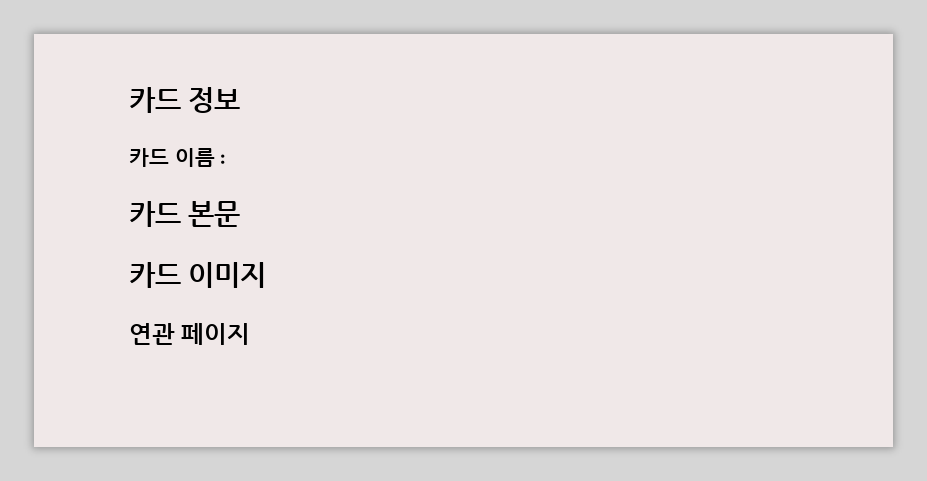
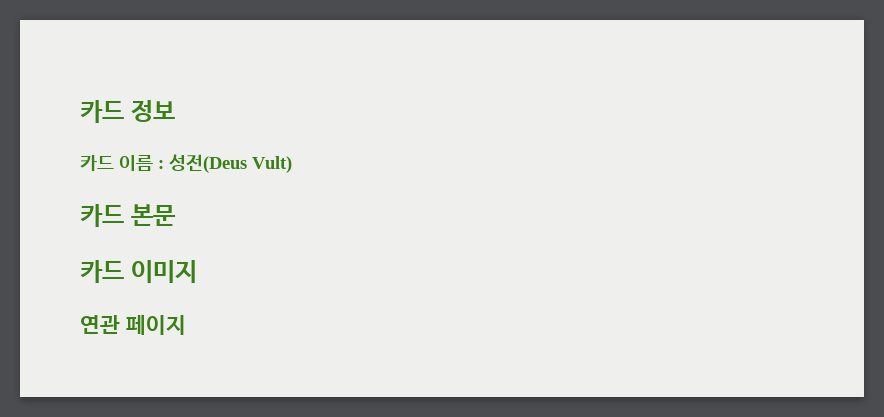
- 카드 이름 :
+ 카드 이름 : 성전(Deus Vult)

